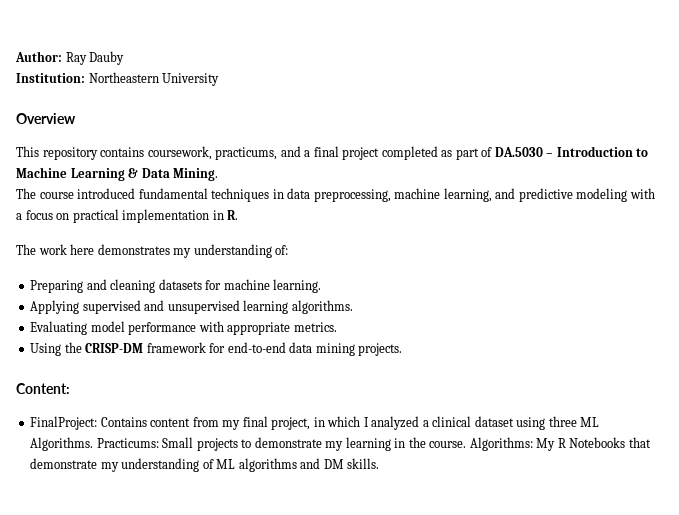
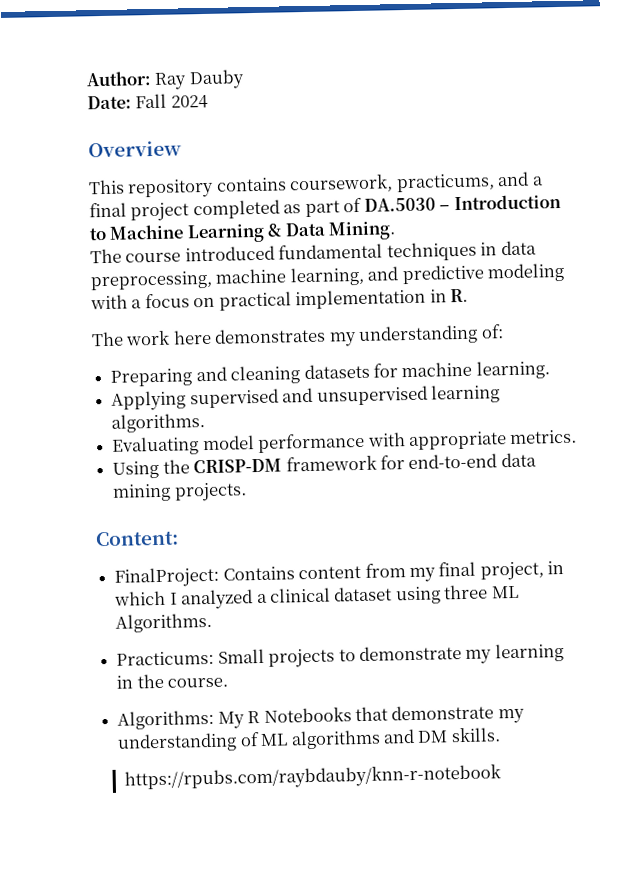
- Institution: Northeastern University
+ Date: Fall 2024
- FinalProject: Contains content from my final project, in which I analyzed a clinical dataset using three ML Algorithms. Practicums: Small projects to demonstrate my learning in the course. Algorithms: My R Notebooks that demonstrate my understanding of ML algorithms and DM skills.
+ FinalProject: Contains content from my final project, in which I analyzed a clinical dataset using three ML Algorithms.
+ Practicums: Small projects to demonstrate my learning in the course.
+ Algorithms: My R Notebooks that demonstrate my understanding of ML algorithms and DM skills.
+ https://rpubs.com/raybdauby/knn-r-notebook

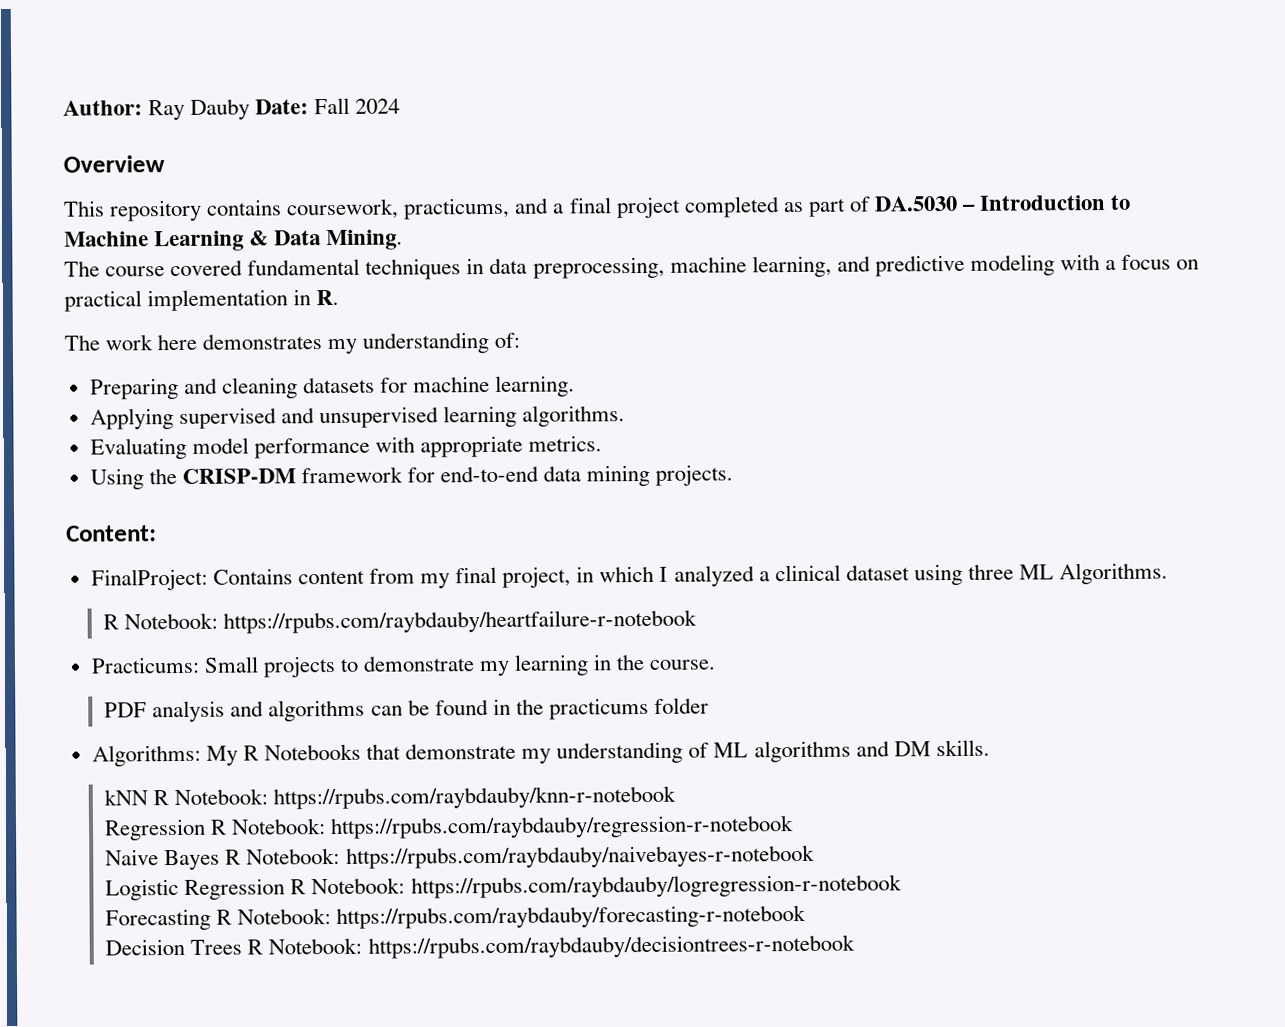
- Author: Ray Dauby
- Date: Fall 2024
+ Author: Ray Dauby Date: Fall 2024
- The course introduced fundamental techniques in data preprocessing, machine learning, and predictive modeling with a focus on practical implementation in R.
+ The course covered fundamental techniques in data preprocessing, machine learning, and predictive modeling with a focus on practical implementation in R.
+ R Notebook: https://rpubs.com/raybdauby/heartfailure-r-notebook
+ PDF analysis and algorithms can be found in the practicums folder
- https://rpubs.com/raybdauby/knn-r-notebook
+ kNN R Notebook: https://rpubs.com/raybdauby/knn-r-notebook
+ Regression R Notebook: https://rpubs.com/raybdauby/regression-r-notebook
+ Naive Bayes R Notebook: https://rpubs.com/raybdauby/naivebayes-r-notebook
+ Logistic Regression R Notebook: https://rpubs.com/raybdauby/logregression-r-notebook
+ Forecasting R Notebook: https://rpubs.com/raybdauby/forecasting-r-notebook
+ Decision Trees R Notebook: https://rpubs.com/raybdauby/decisiontrees-r-notebook

